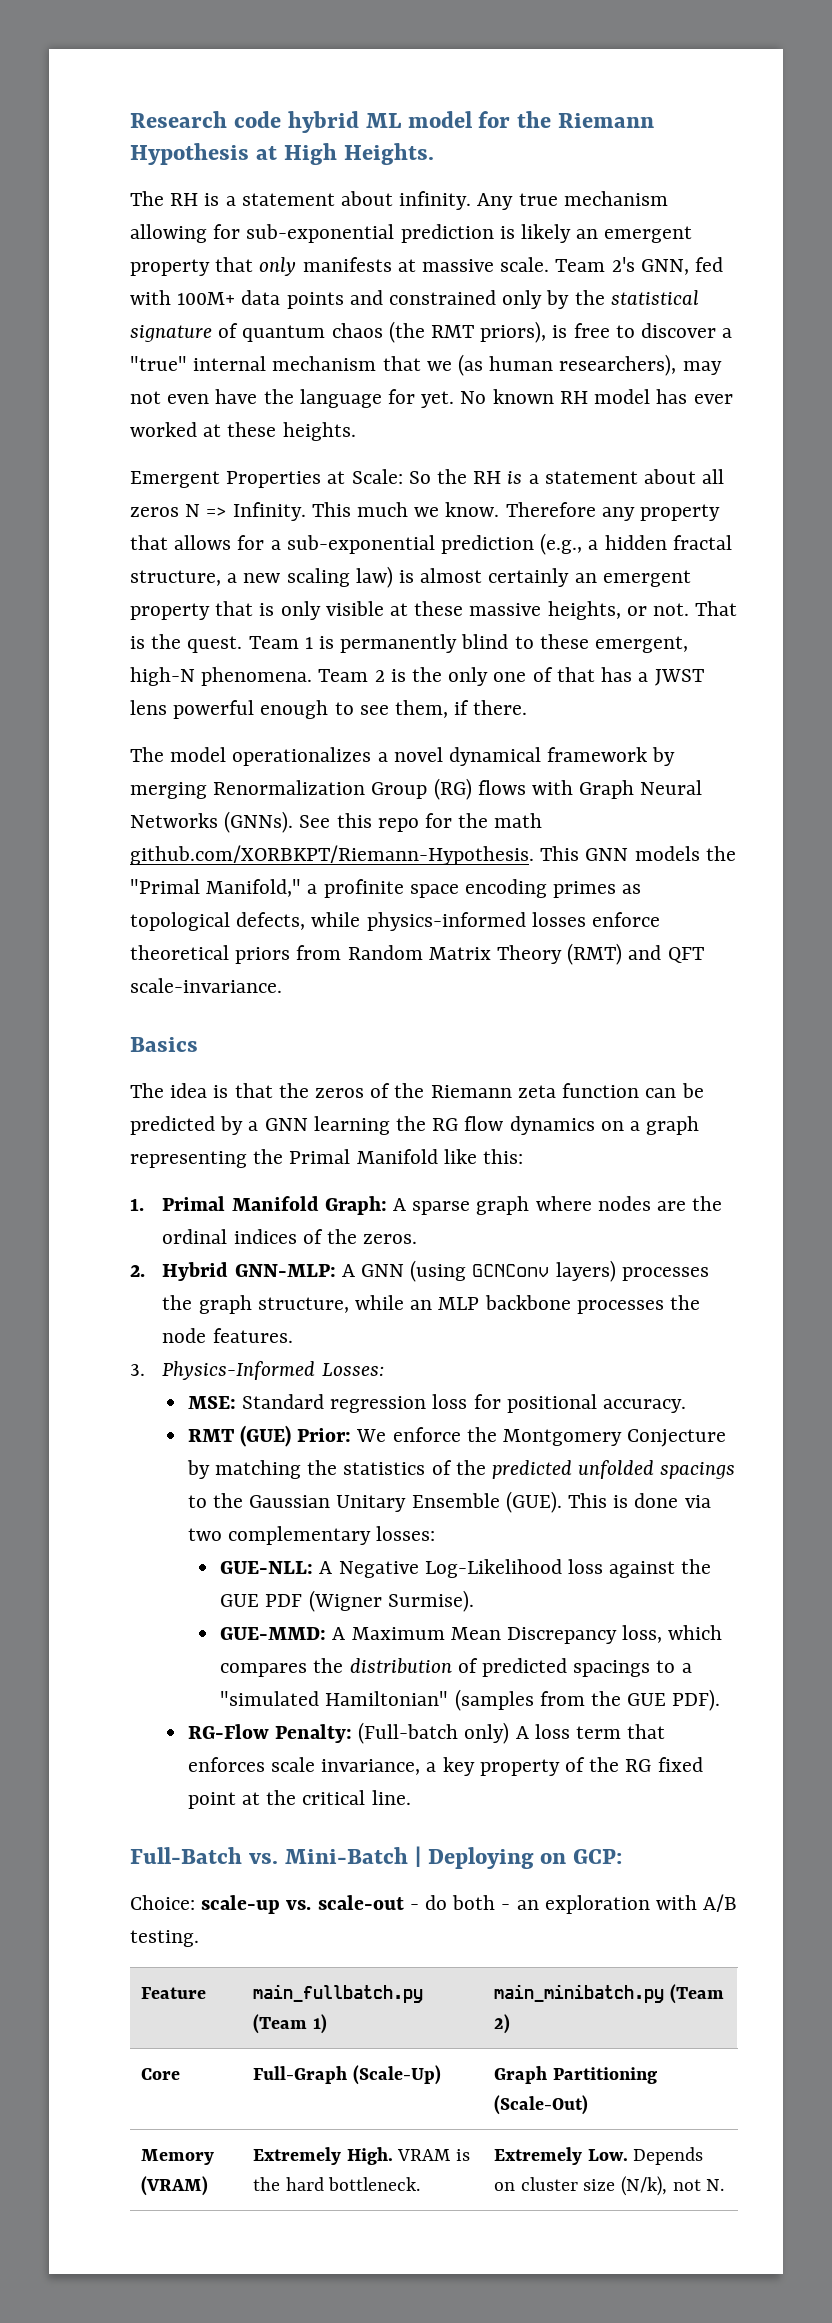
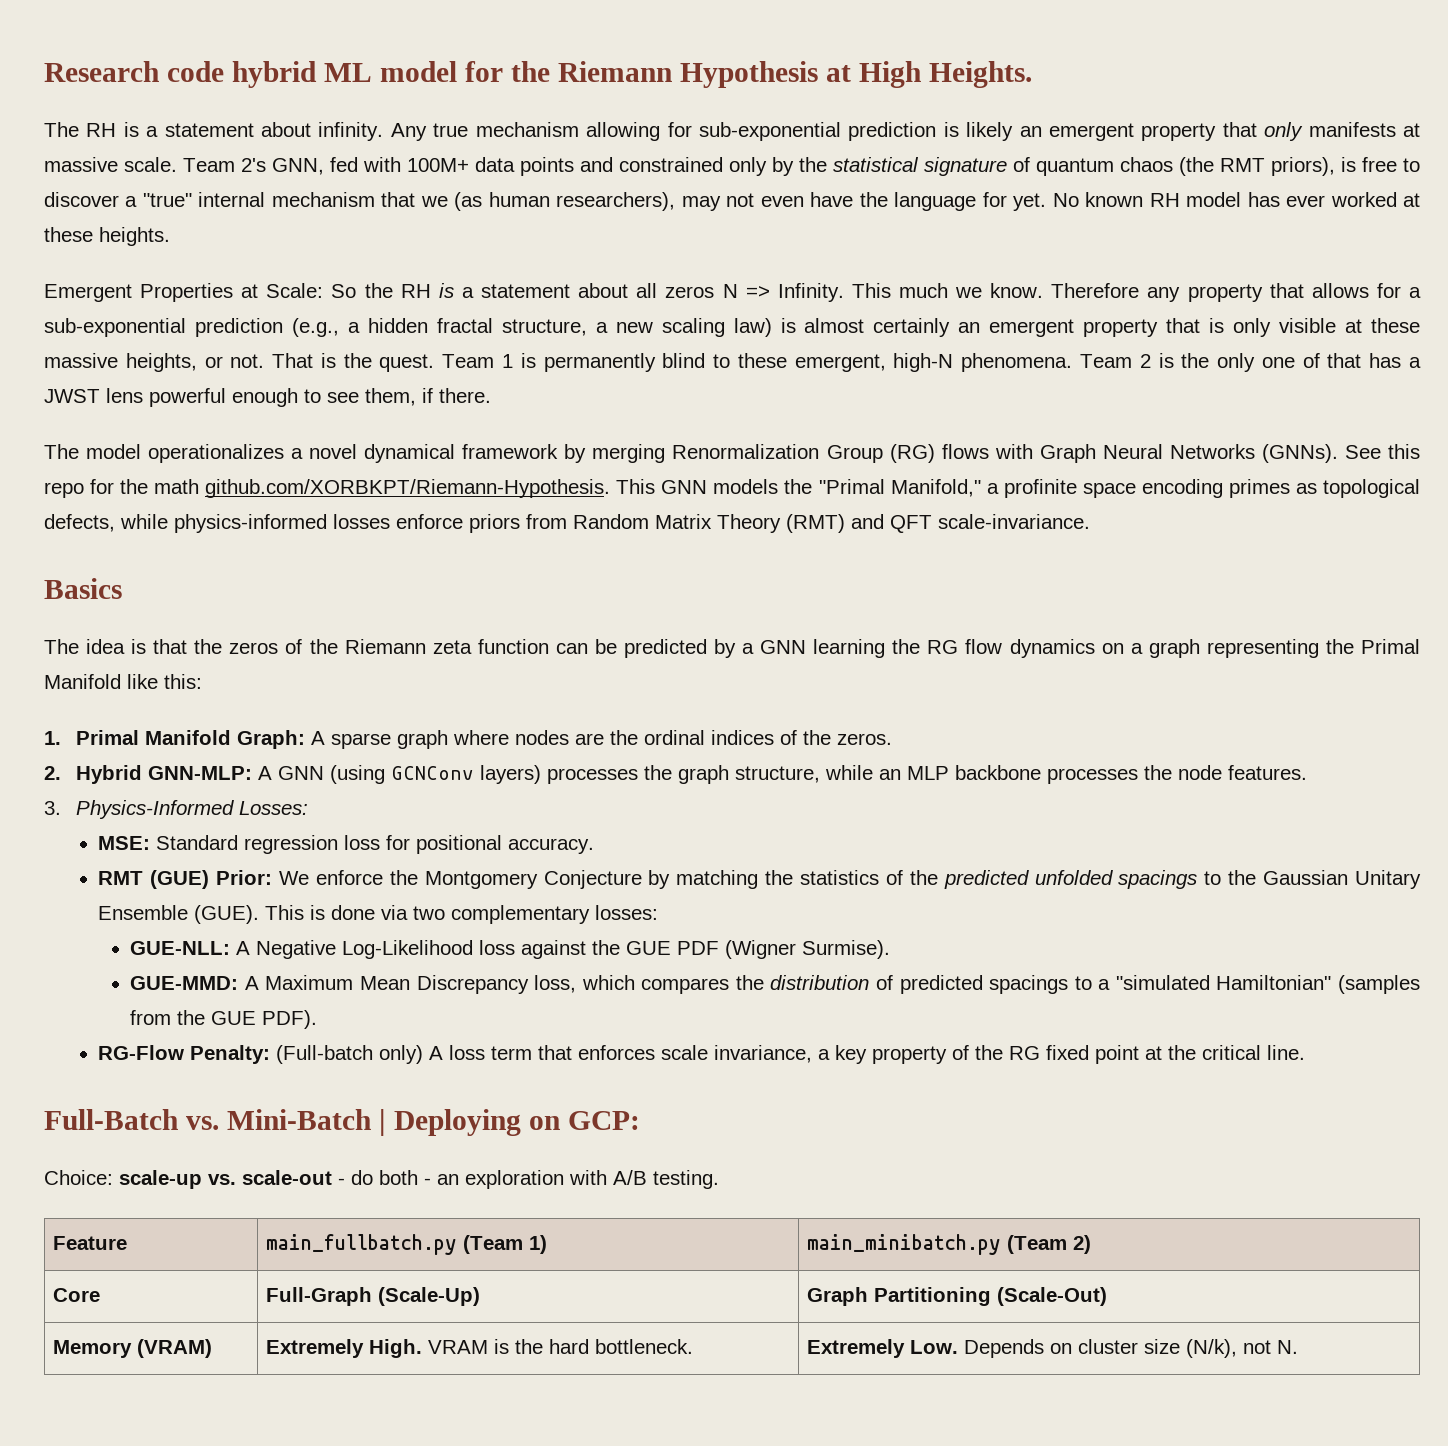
- See this repo for the math github.com/XORBKPT/Riemann-Hypothesis. This GNN models the "Primal Manifold," a profinite space encoding primes as topological defects, while physics-informed losses enforce theoretical priors from Random Matrix Theory (RMT) and QFT scale-invariance.
+ See this repo for the math github.com/XORBKPT/Riemann-Hypothesis. This GNN models the "Primal Manifold," a profinite space encoding primes as topological defects, while physics-informed losses enforce priors from Random Matrix Theory (RMT) and QFT scale-invariance.

